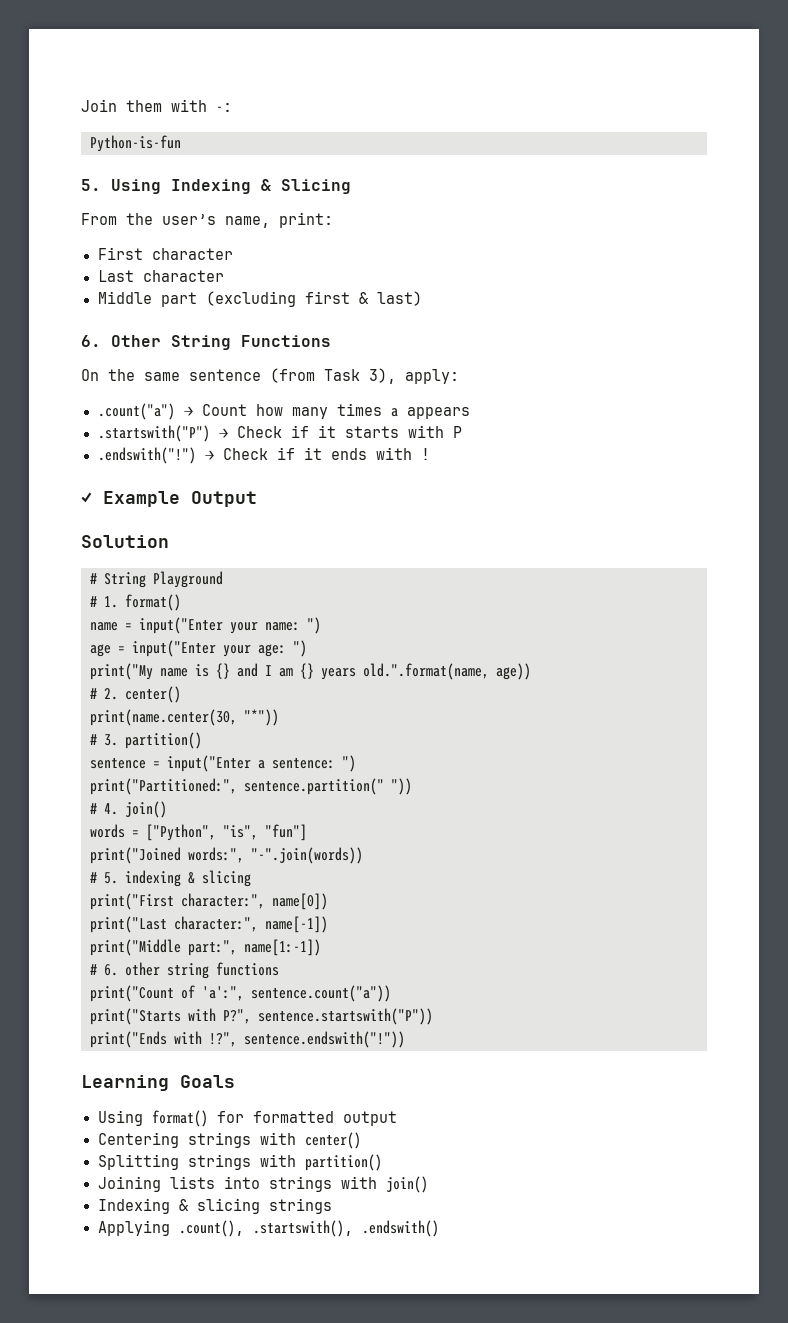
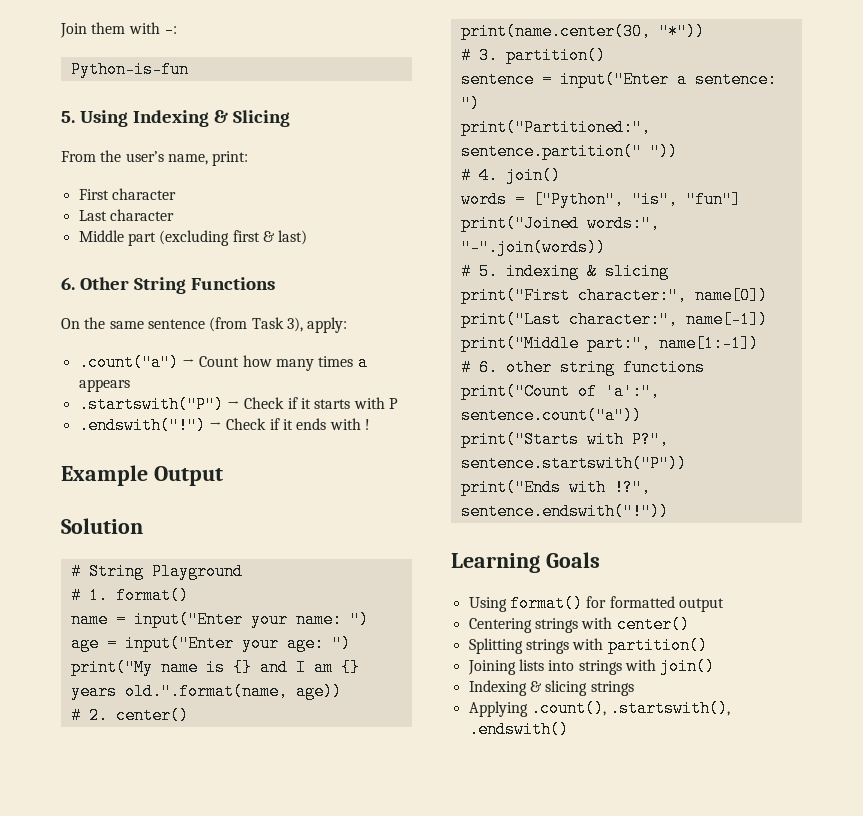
- ✓ Example Output
+ Example Output

